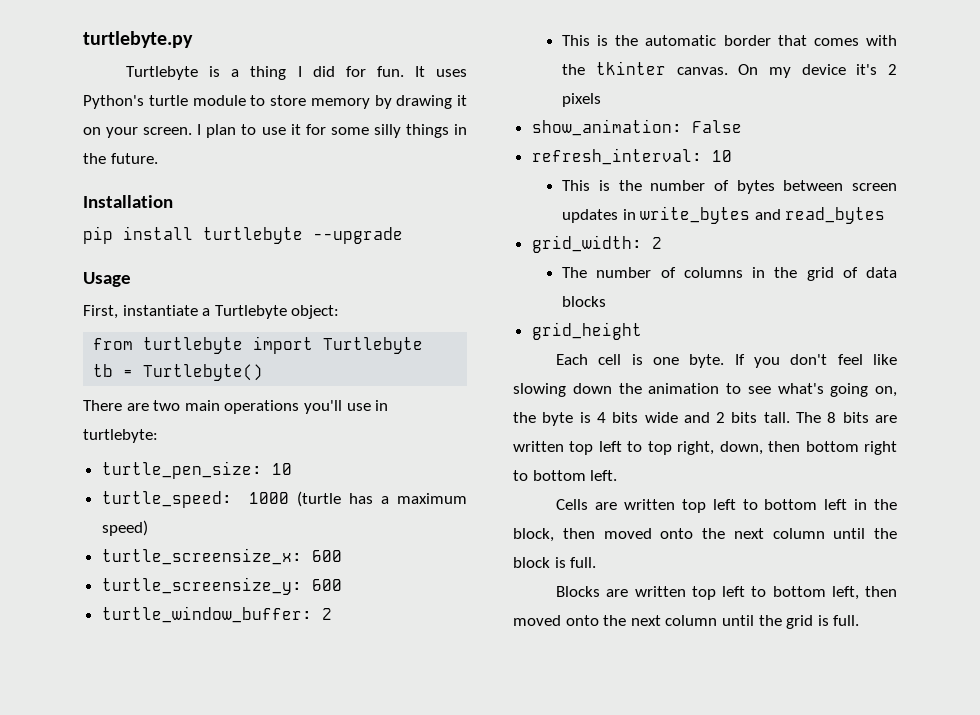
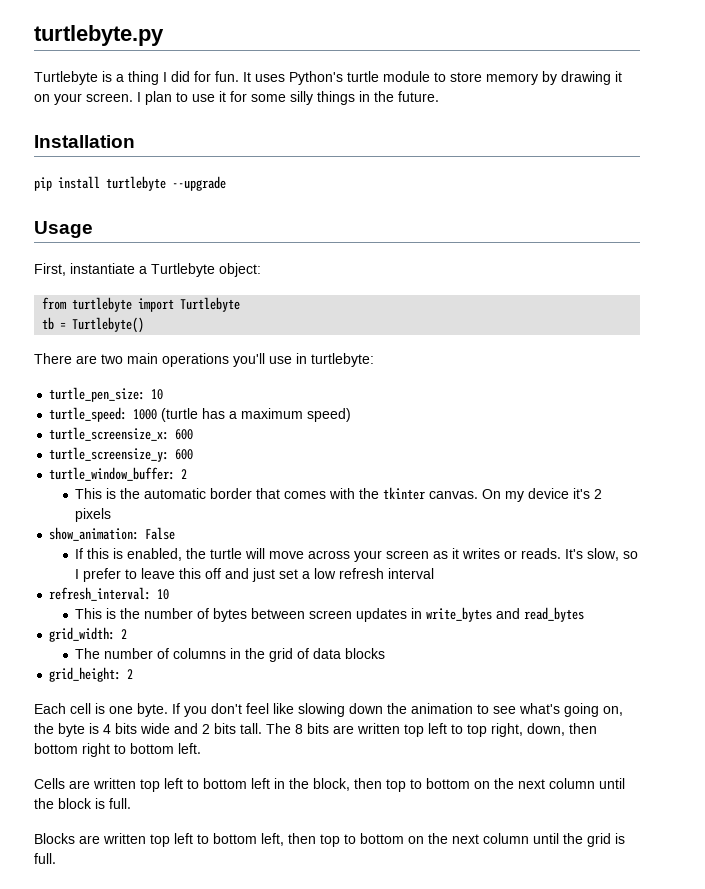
+ If this is enabled, the turtle will move across your screen as it writes or reads. It's slow, so I prefer to leave this off and just set a low refresh interval
- grid_height
+ grid_height: 2
- Cells are written top left to bottom left in the block, then moved onto the next column until the block is full.
+ Cells are written top left to bottom left in the block, then top to bottom on the next column until the block is full.
- Blocks are written top left to bottom left, then moved onto the next column until the grid is full.
+ Blocks are written top left to bottom left, then top to bottom on the next column until the grid is full.

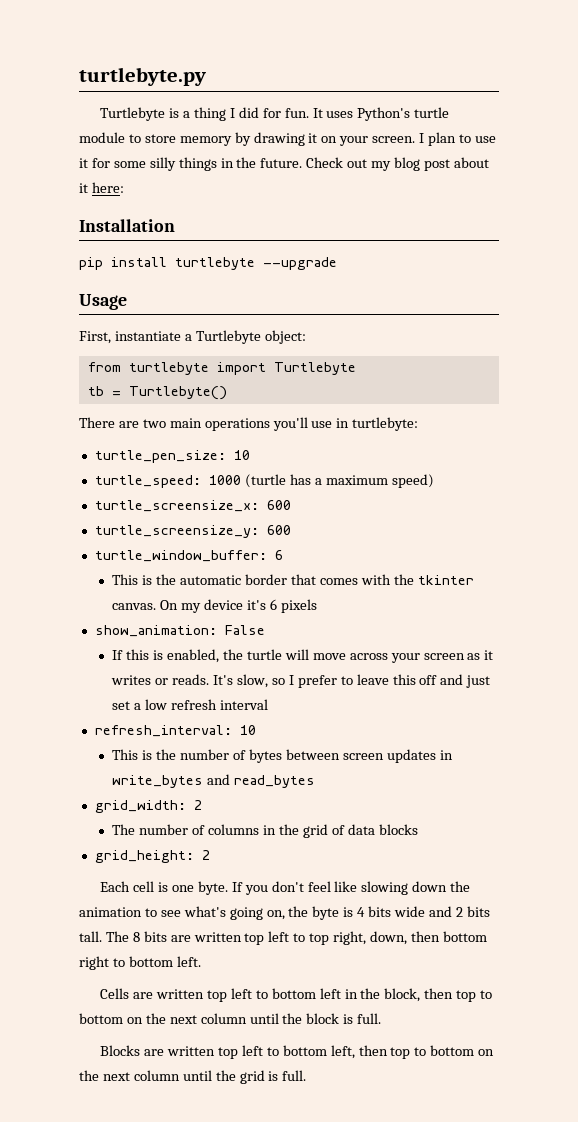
+ Check out my blog post about it here:
- turtle_window_buffer: 2
+ turtle_window_buffer: 6
- On my device it's 2 pixels
+ On my device it's 6 pixels

